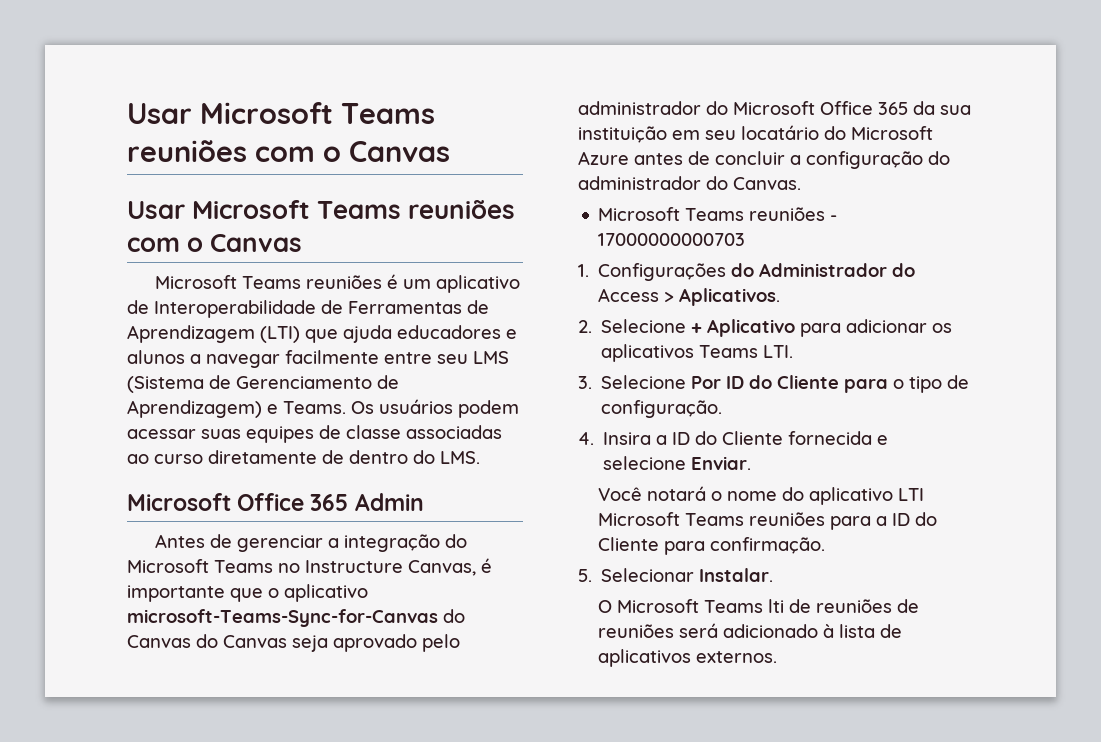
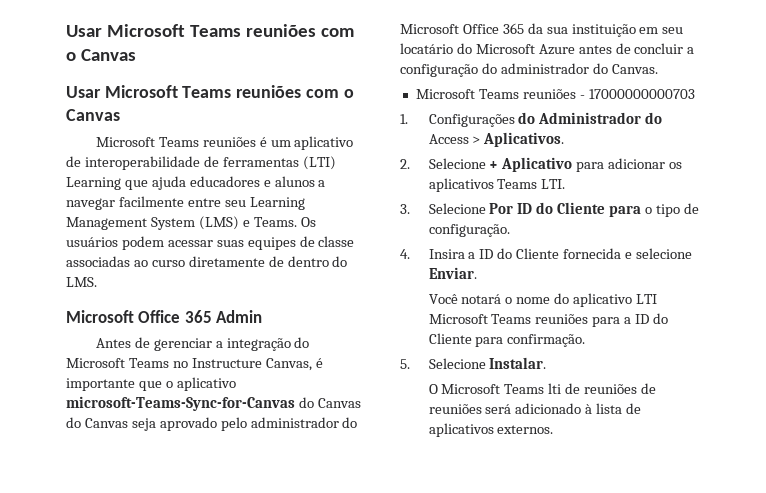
- Microsoft Teams reuniões é um aplicativo de Interoperabilidade de Ferramentas de Aprendizagem (LTI) que ajuda educadores e alunos a navegar facilmente entre seu LMS (Sistema de Gerenciamento de Aprendizagem) e Teams.
+ Microsoft Teams reuniões é um aplicativo de interoperabilidade de ferramentas (LTI) Learning que ajuda educadores e alunos a navegar facilmente entre seu Learning Management System (LMS) e Teams.
- 5. Selecionar Instalar.
+ 5. Selecione Instalar.

